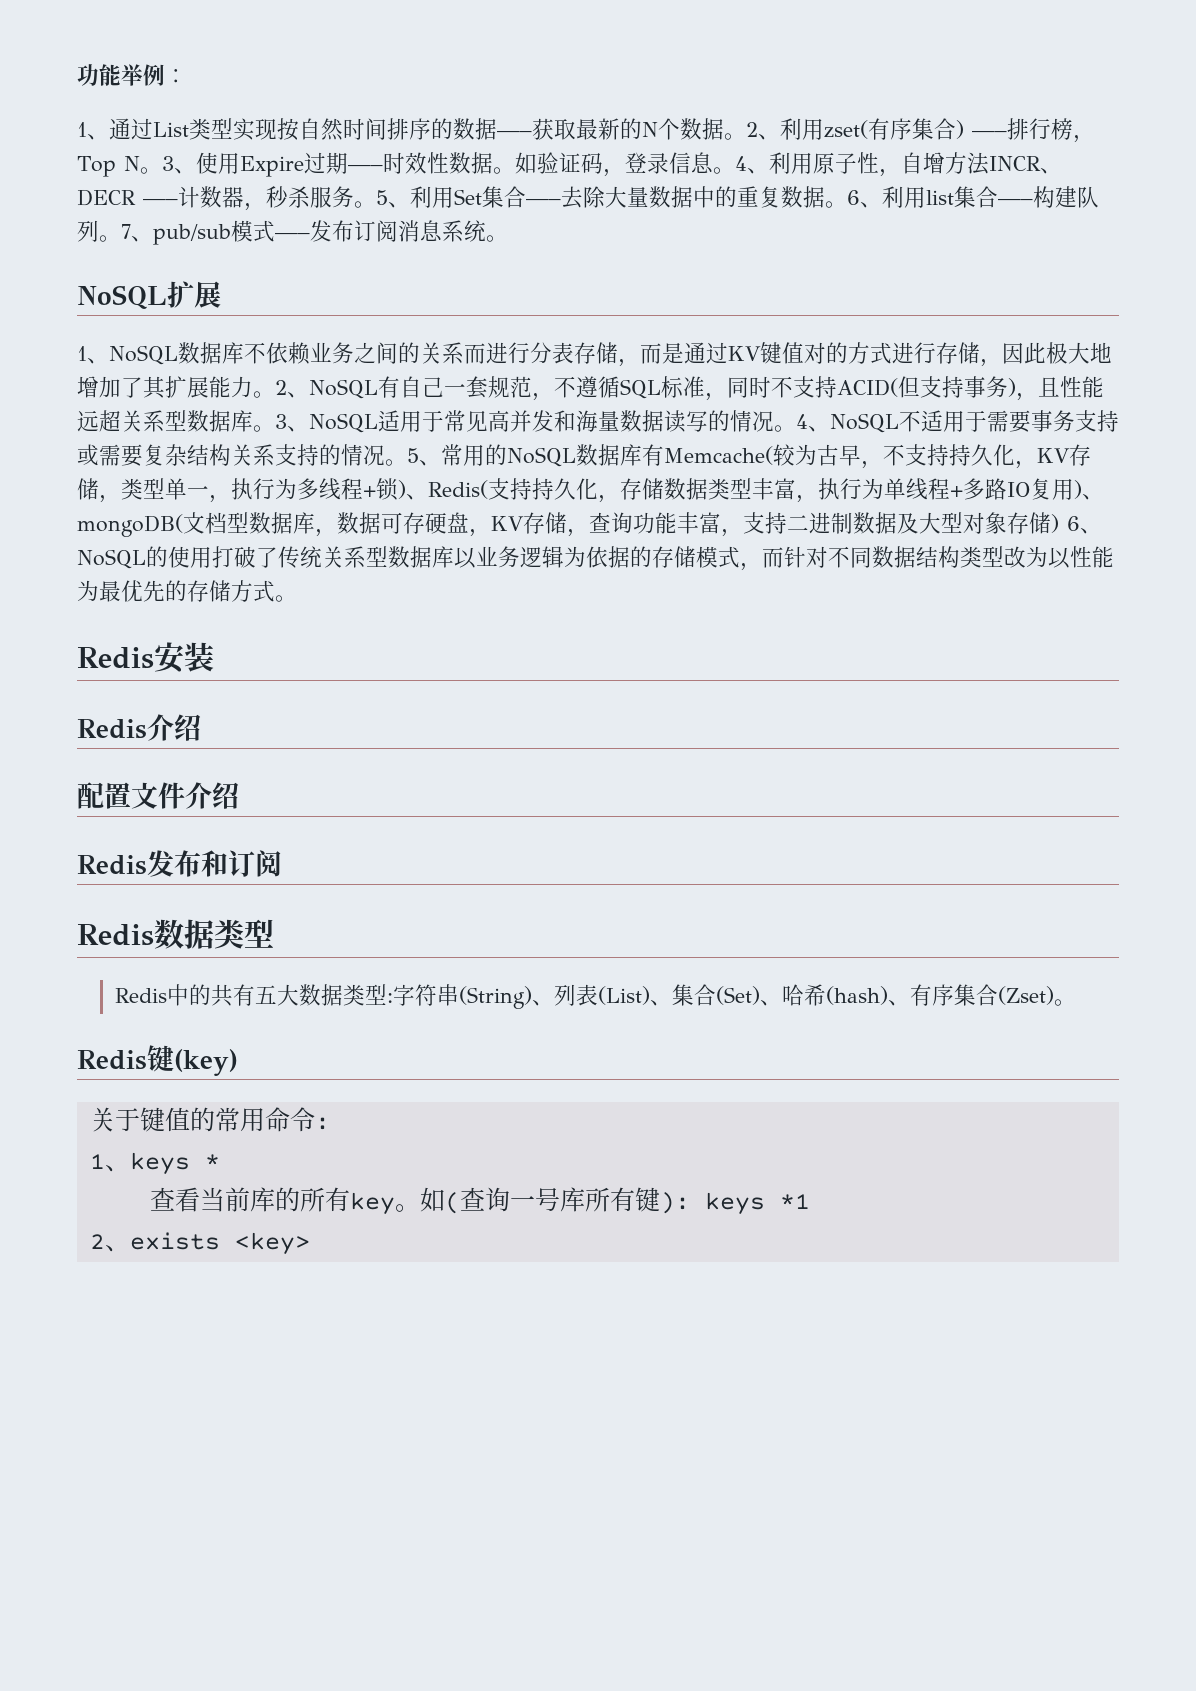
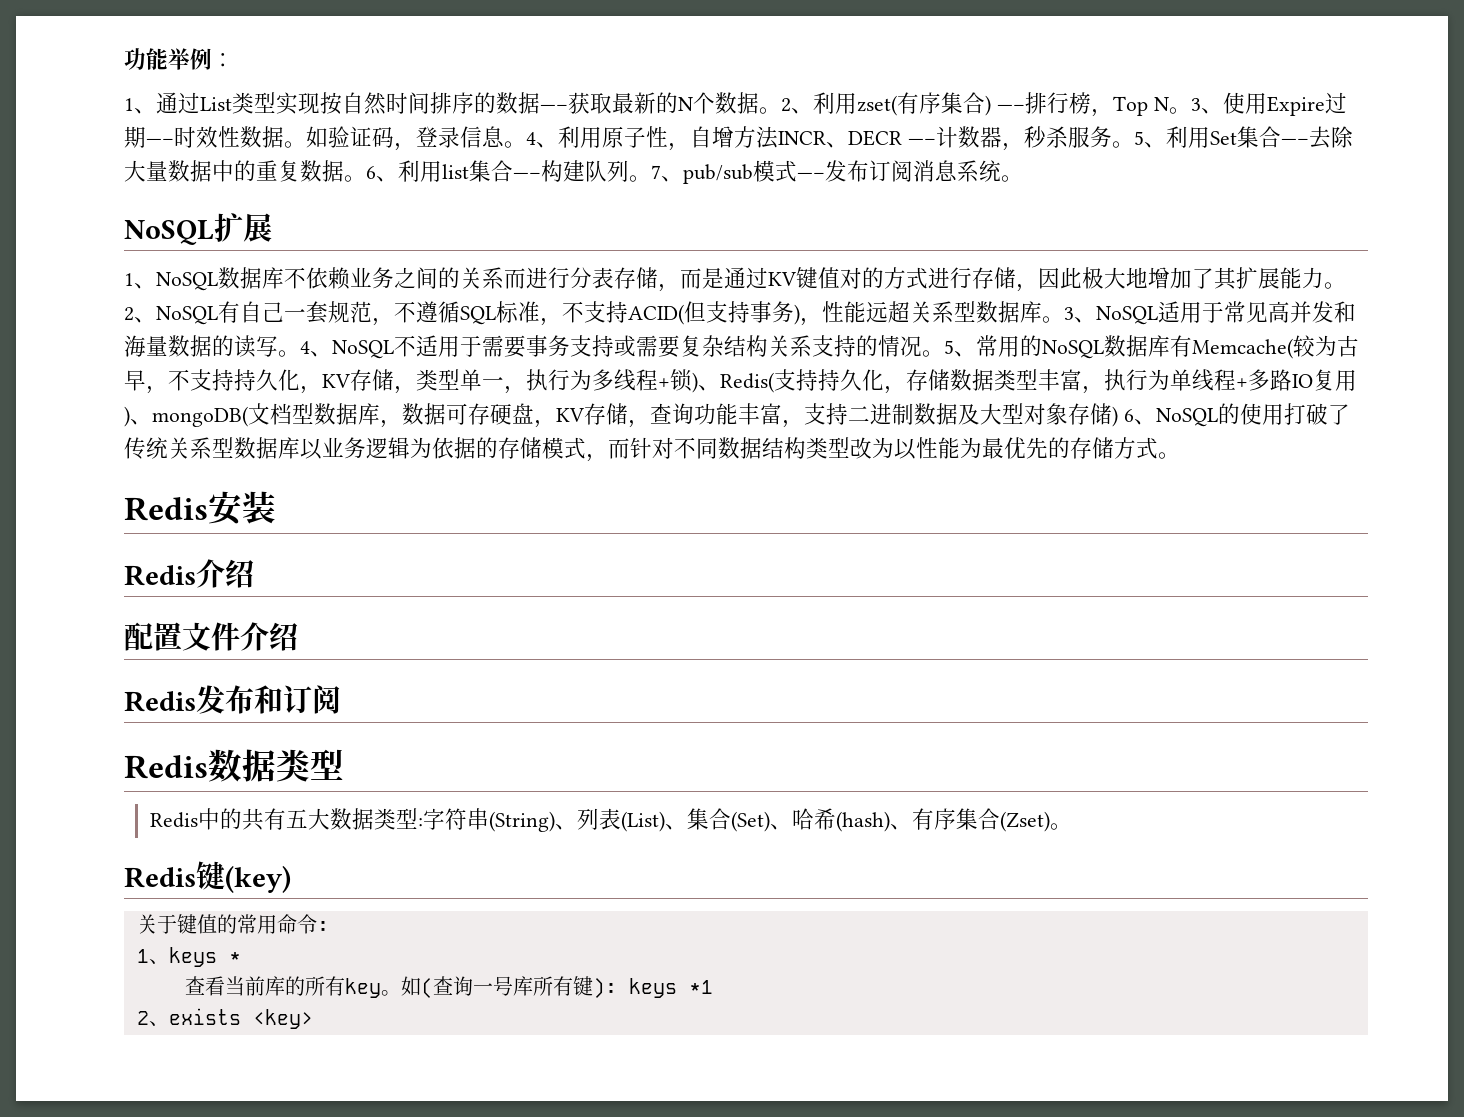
- 2、NoSQL有自己一套规范，不遵循SQL标准，同时不支持ACID(但支持事务)，且性能远超关系型数据库。
+ 2、NoSQL有自己一套规范，不遵循SQL标准，不支持ACID(但支持事务)，性能远超关系型数据库。
- 3、NoSQL适用于常见高并发和海量数据读写的情况。
+ 3、NoSQL适用于常见高并发和海量数据的读写。

